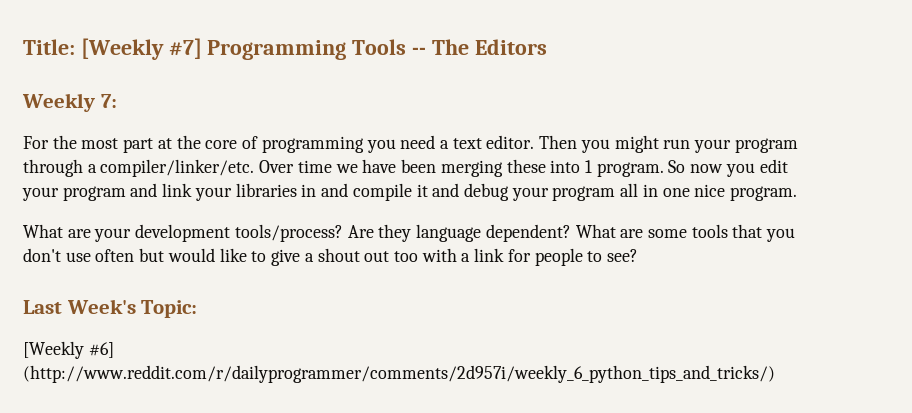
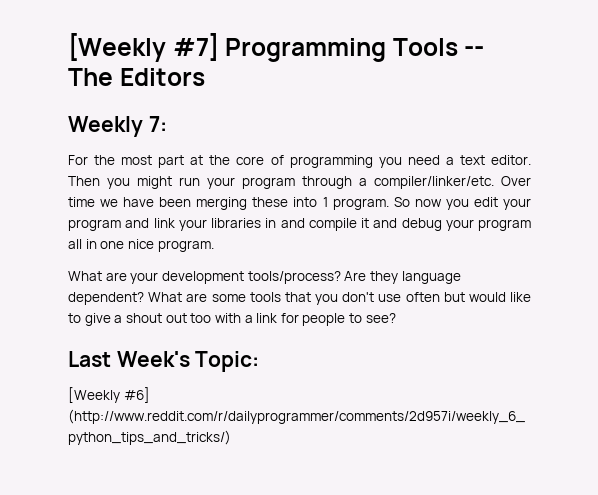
- Title: [Weekly #7] Programming Tools -- The Editors
+ [Weekly #7] Programming Tools -- The Editors

